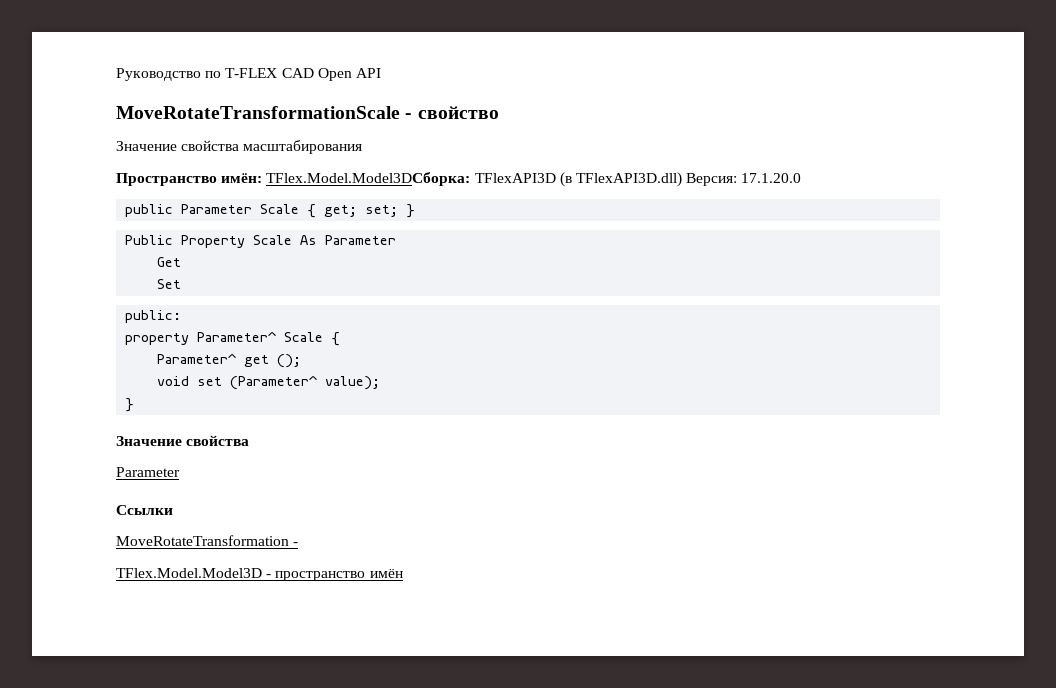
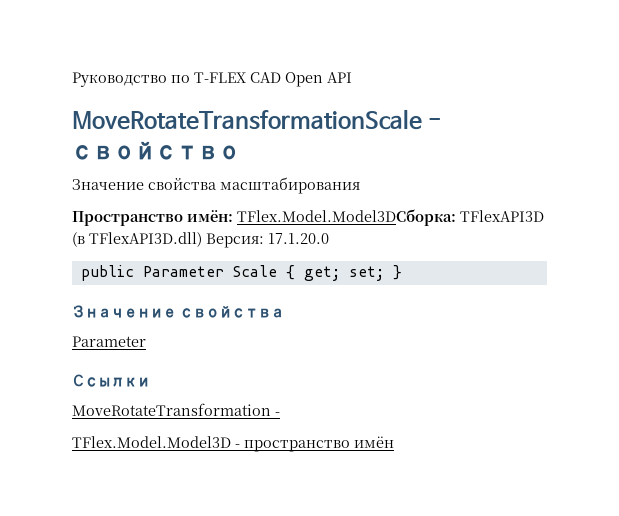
- Public Property Scale As Parameter
- Get
- Set
- public:
- property Parameter^ Scale {
- Parameter^ get ();
- void set (Parameter^ value);
- }

